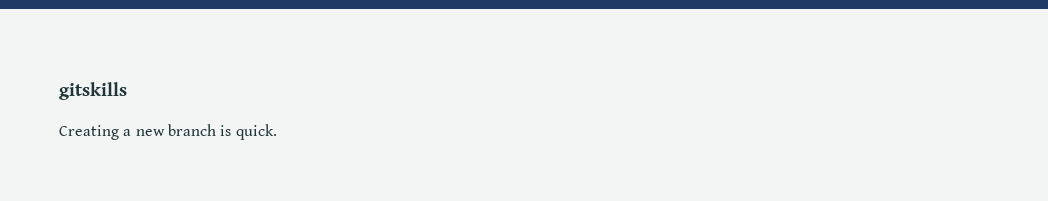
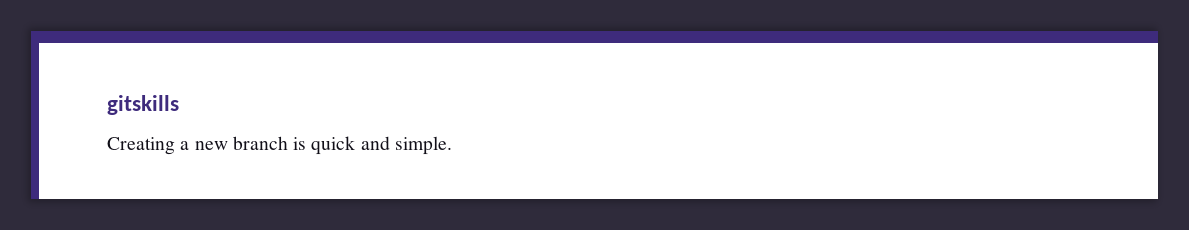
- Creating a new branch is quick.
+ Creating a new branch is quick and simple.

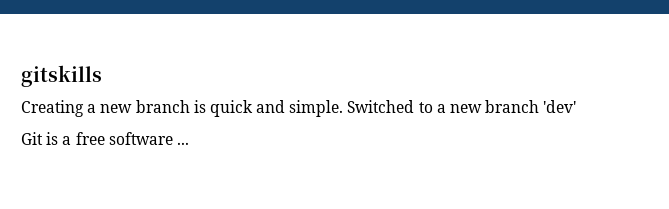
+ Switched to a new branch 'dev'
+ Git is a free software ...

